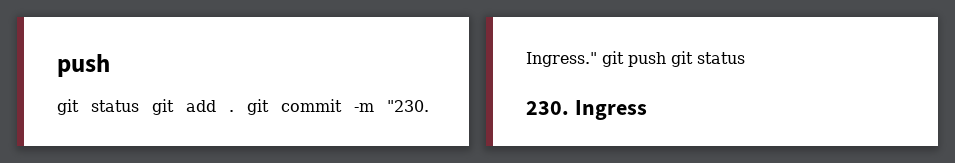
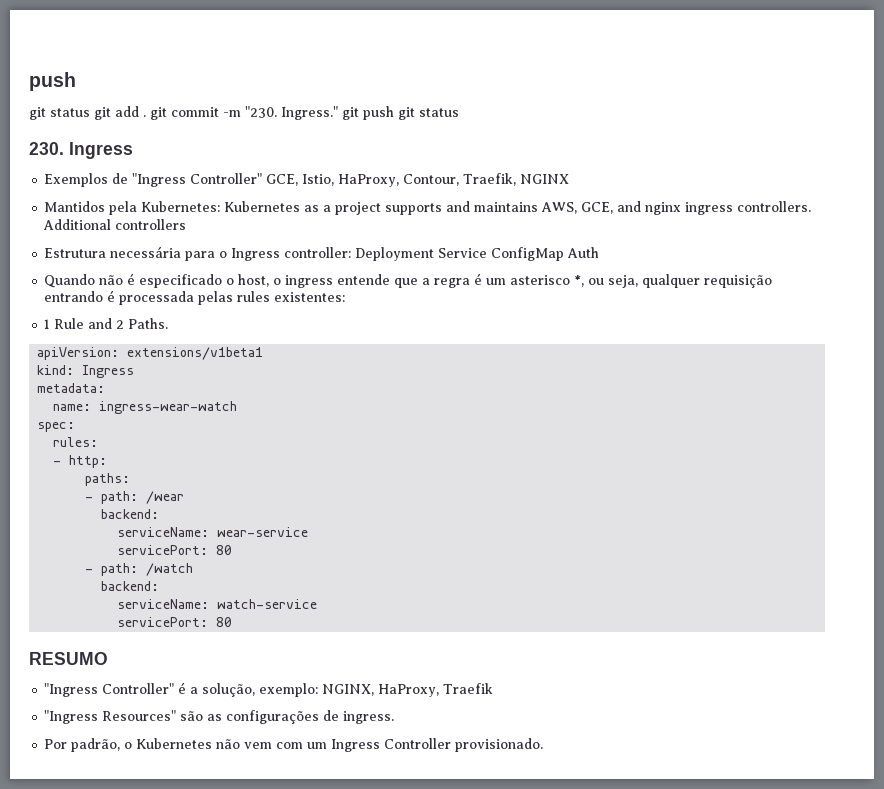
+ Exemplos de "Ingress Controller" GCE, Istio, HaProxy, Contour, Traefik, NGINX
+ Mantidos pela Kubernetes: Kubernetes as a project supports and maintains AWS, GCE, and nginx ingress controllers. Additional controllers
+ Estrutura necessária para o Ingress controller: Deployment Service ConfigMap Auth
+ Quando não é especificado o host, o ingress entende que a regra é um asterisco *, ou seja, qualquer requisição entrando é processada pelas rules existentes:
+ 1 Rule and 2 Paths.
+ apiVersion: extensions/v1beta1
+ kind: Ingress
+ metadata:
+ name: ingress-wear-watch
+ spec:
+ rules:
+ - http:
+ paths:
+ - path: /wear
+ backend:
+ serviceName: wear-service
+ servicePort: 80
+ - path: /watch
+ backend:
+ serviceName: watch-service
+ servicePort: 80
+ RESUMO
+ "Ingress Controller" é a solução, exemplo: NGINX, HaProxy, Traefik
+ "Ingress Resources" são as configurações de ingress.
+ Por padrão, o Kubernetes não vem com um Ingress Controller provisionado.

